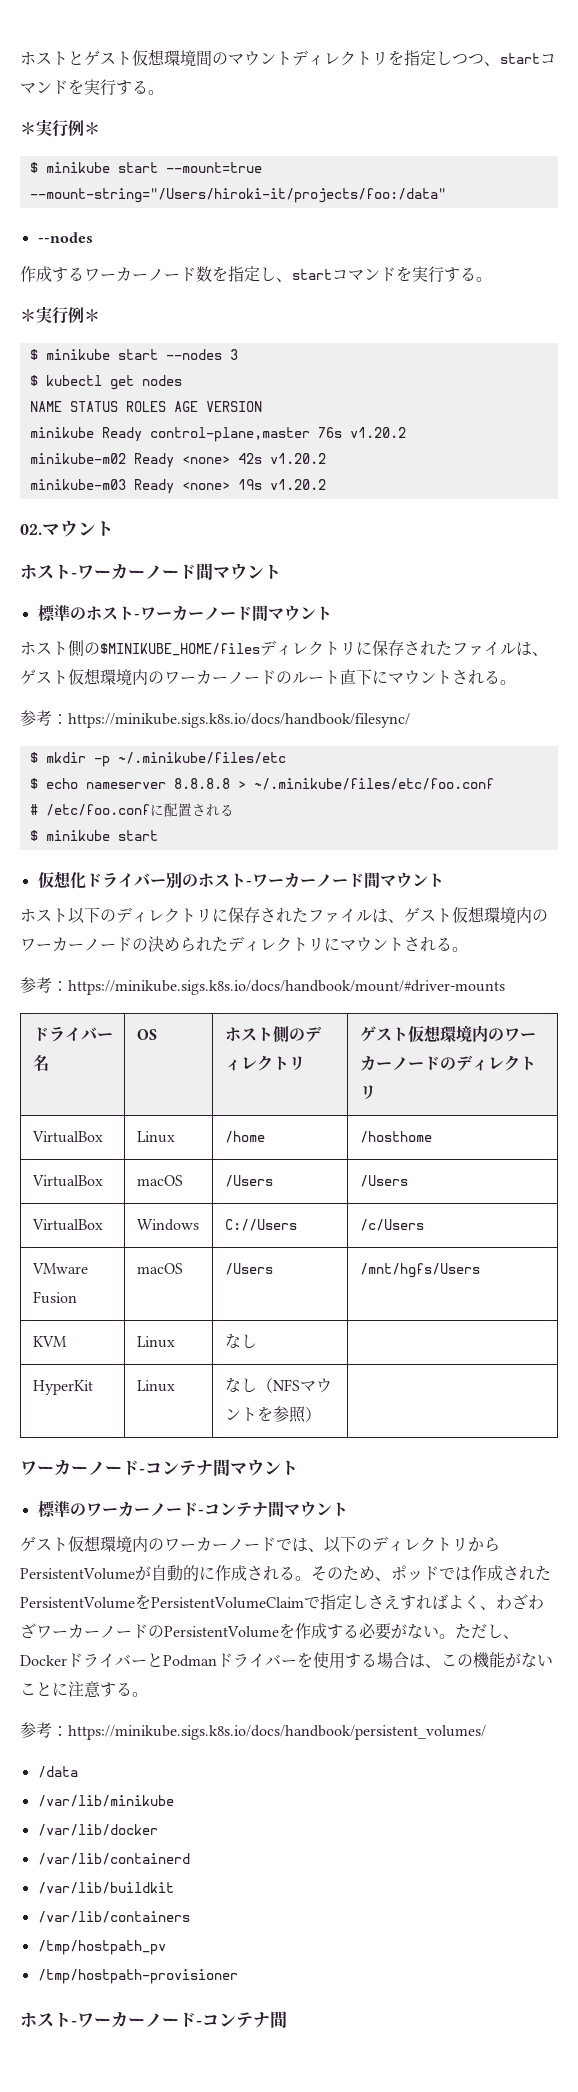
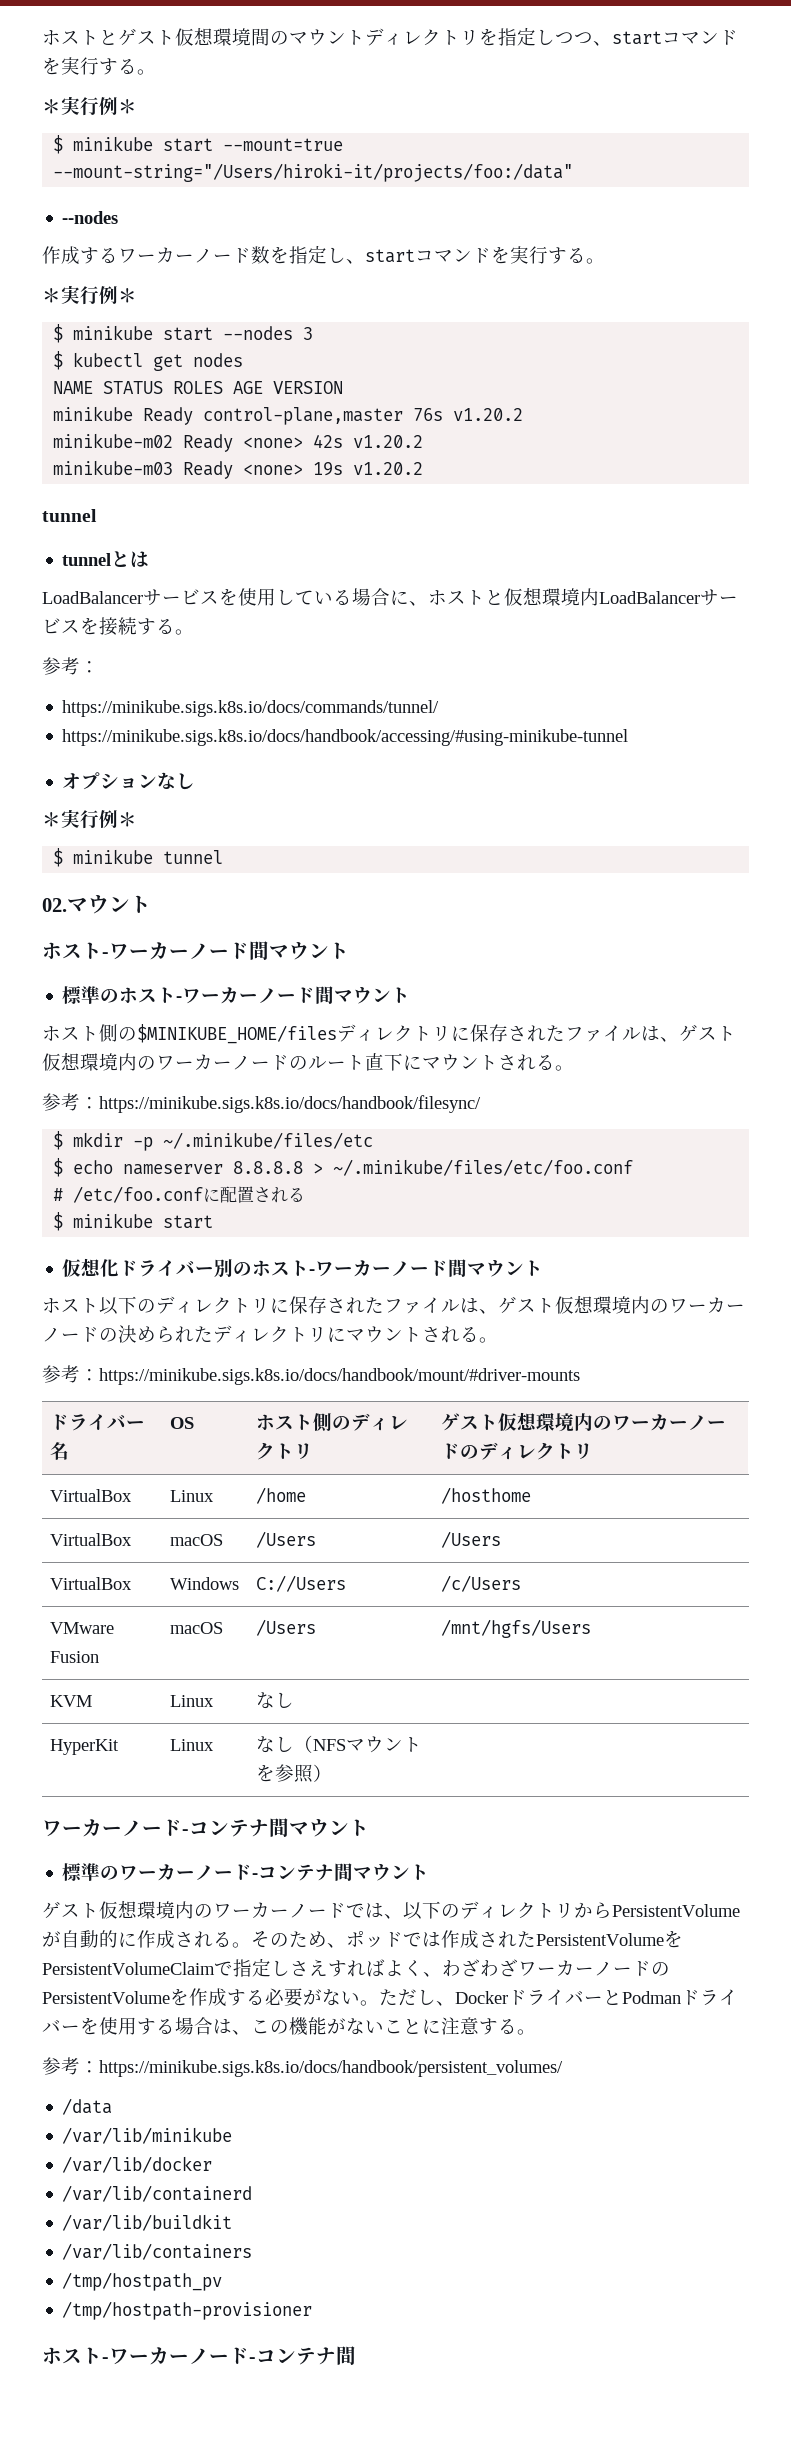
  minikube-m03 Ready <none> 19s v1.20.2
+ tunnel
+ tunnelとは
+ LoadBalancerサービスを使用している場合に、ホストと仮想環境内LoadBalancerサービスを接続する。
+ 参考：
+ https://minikube.sigs.k8s.io/docs/commands/tunnel/
+ https://minikube.sigs.k8s.io/docs/handbook/accessing/#using-minikube-tunnel
+ オプションなし
+ ＊実行例＊
+ $ minikube tunnel

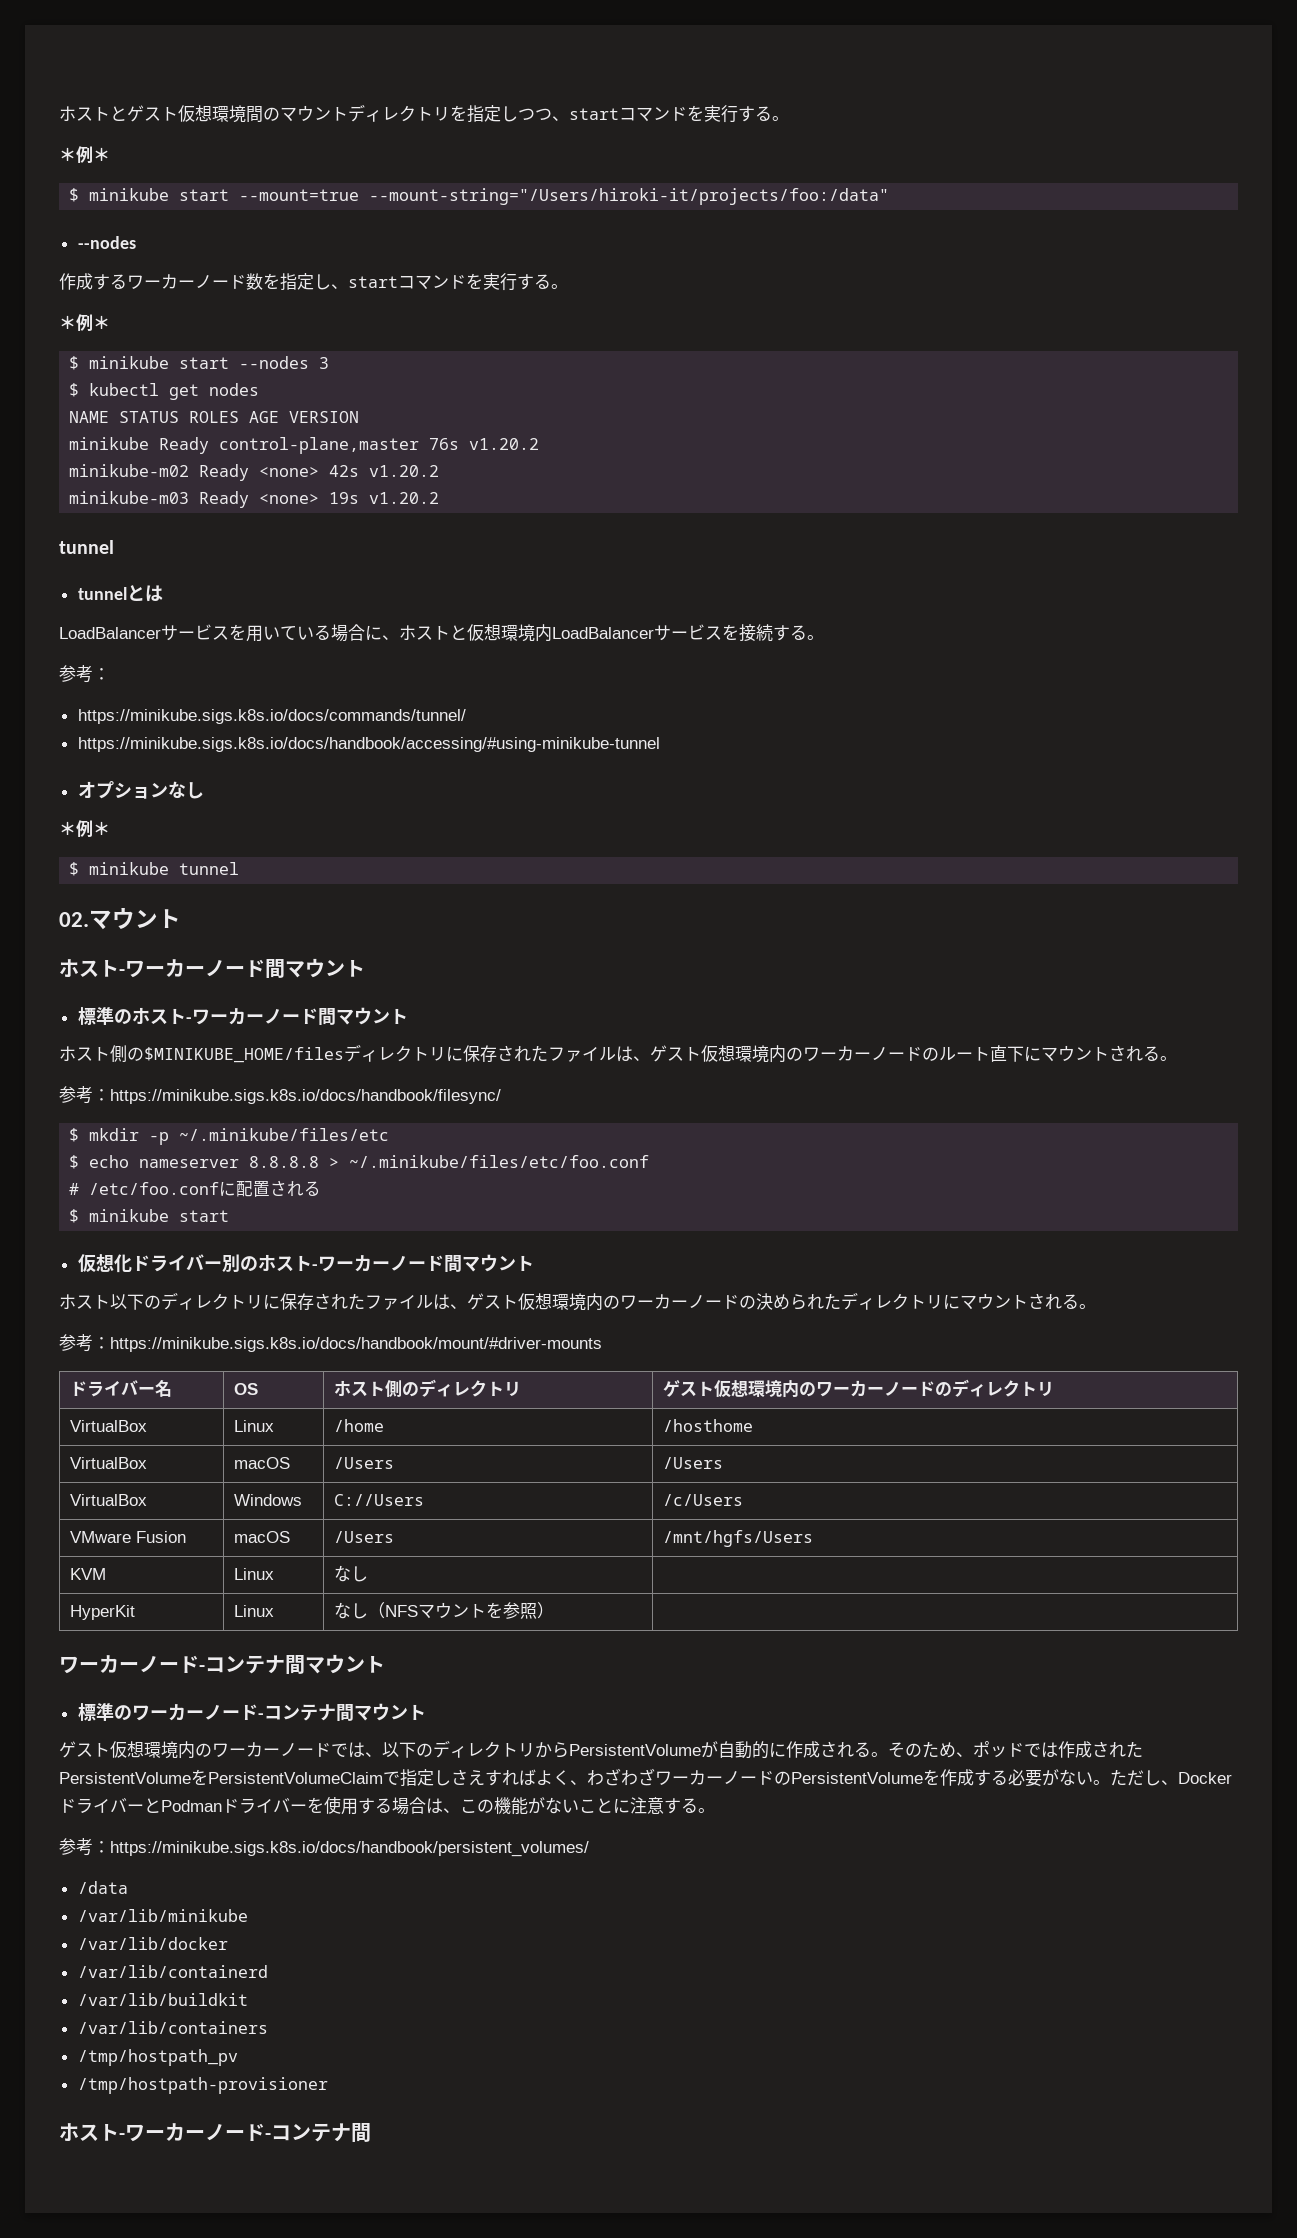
  ホストとゲスト仮想環境間のマウントディレクトリを指定しつつ、startコマンドを実行する。
- ＊実行例＊
+ ＊例＊
  作成するワーカーノード数を指定し、startコマンドを実行する。
- ＊実行例＊
+ ＊例＊
- LoadBalancerサービスを使用している場合に、ホストと仮想環境内LoadBalancerサービスを接続する。
+ LoadBalancerサービスを用いている場合に、ホストと仮想環境内LoadBalancerサービスを接続する。
  オプションなし
- ＊実行例＊
+ ＊例＊

